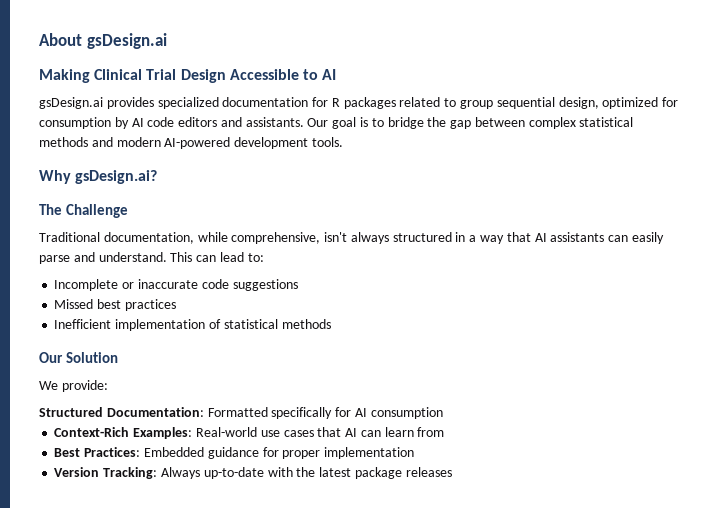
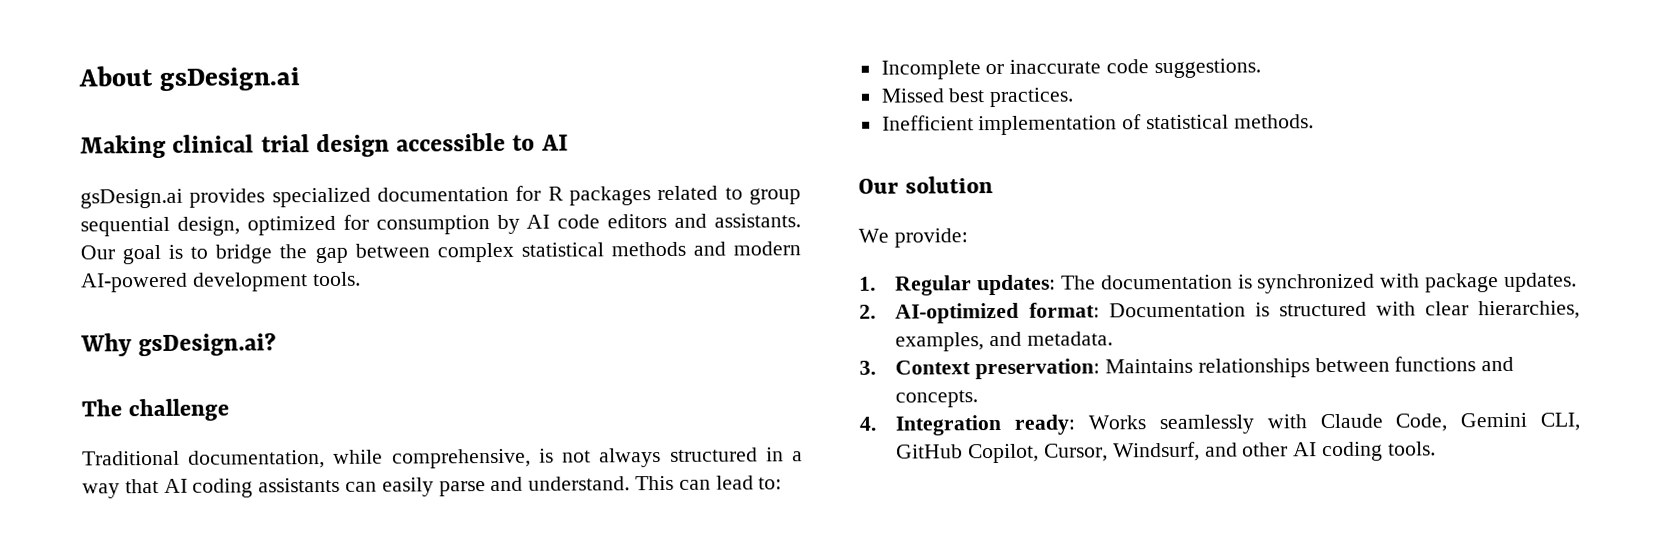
- Making Clinical Trial Design Accessible to AI
+ Making clinical trial design accessible to AI
- The Challenge
+ The challenge
- Traditional documentation, while comprehensive, isn't always structured in a way that AI assistants can easily parse and understand.
+ Traditional documentation, while comprehensive, is not always structured in a way that AI coding assistants can easily parse and understand.
- Incomplete or inaccurate code suggestions
+ Incomplete or inaccurate code suggestions.
- Missed best practices
+ Missed best practices.
- Inefficient implementation of statistical methods
- Our Solution
+ Inefficient implementation of statistical methods.
+ Our solution
- Structured Documentation: Formatted specifically for AI consumption
- Context-Rich Examples: Real-world use cases that AI can learn from
- Best Practices: Embedded guidance for proper implementation
- Version Tracking: Always up-to-date with the latest package releases
+ 1. Regular updates: The documentation is synchronized with package updates.
+ 2. AI-optimized format: Documentation is structured with clear hierarchies, examples, and metadata.
+ 3. Context preservation: Maintains relationships between functions and concepts.
+ 4. Integration ready: Works seamlessly with Claude Code, Gemini CLI, GitHub Copilot, Cursor, Windsurf, and other AI coding tools.

